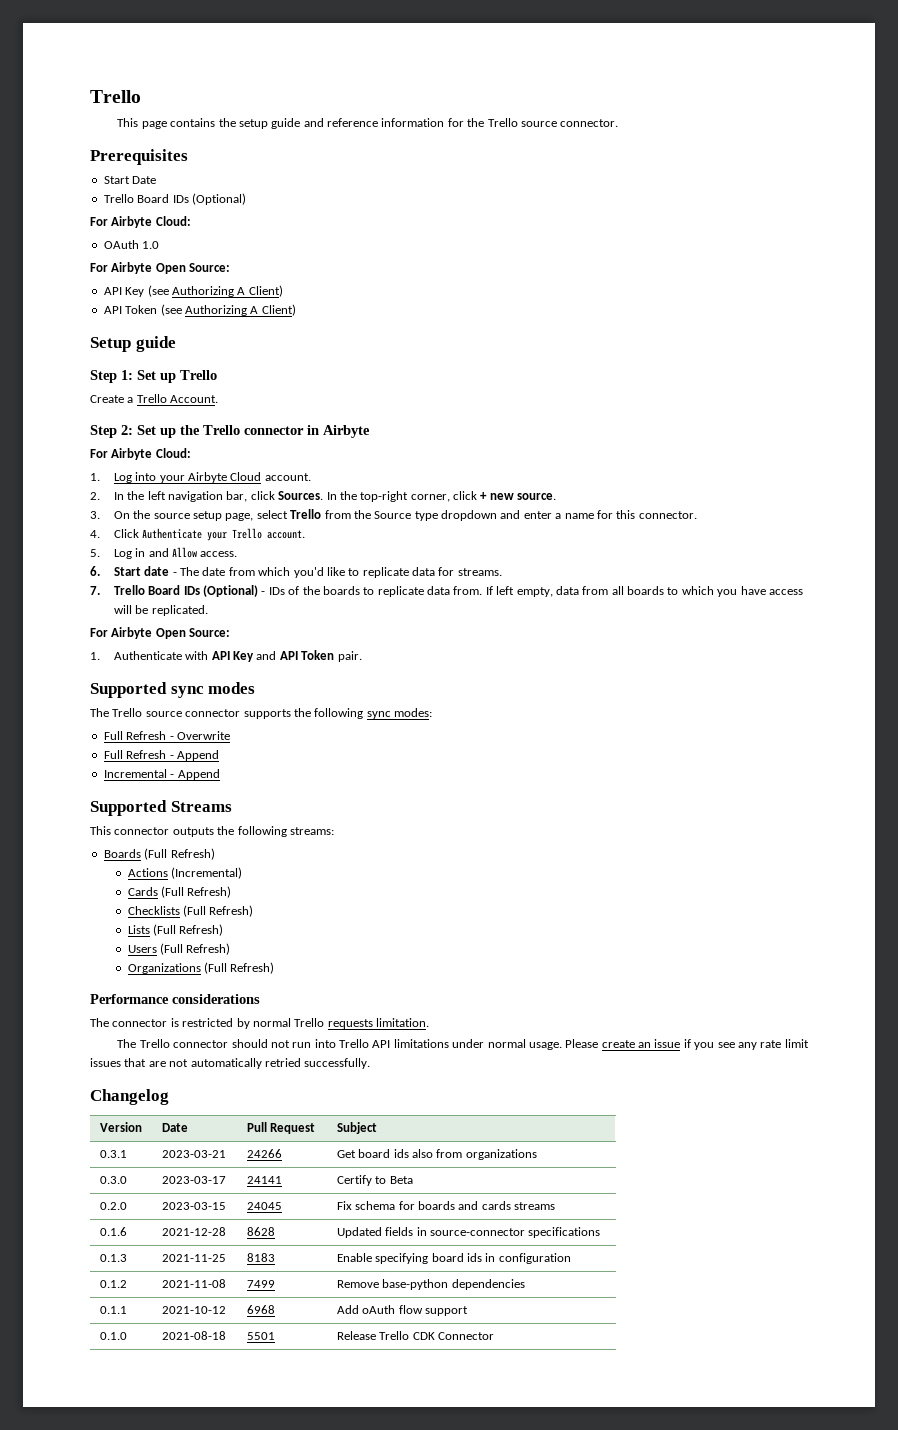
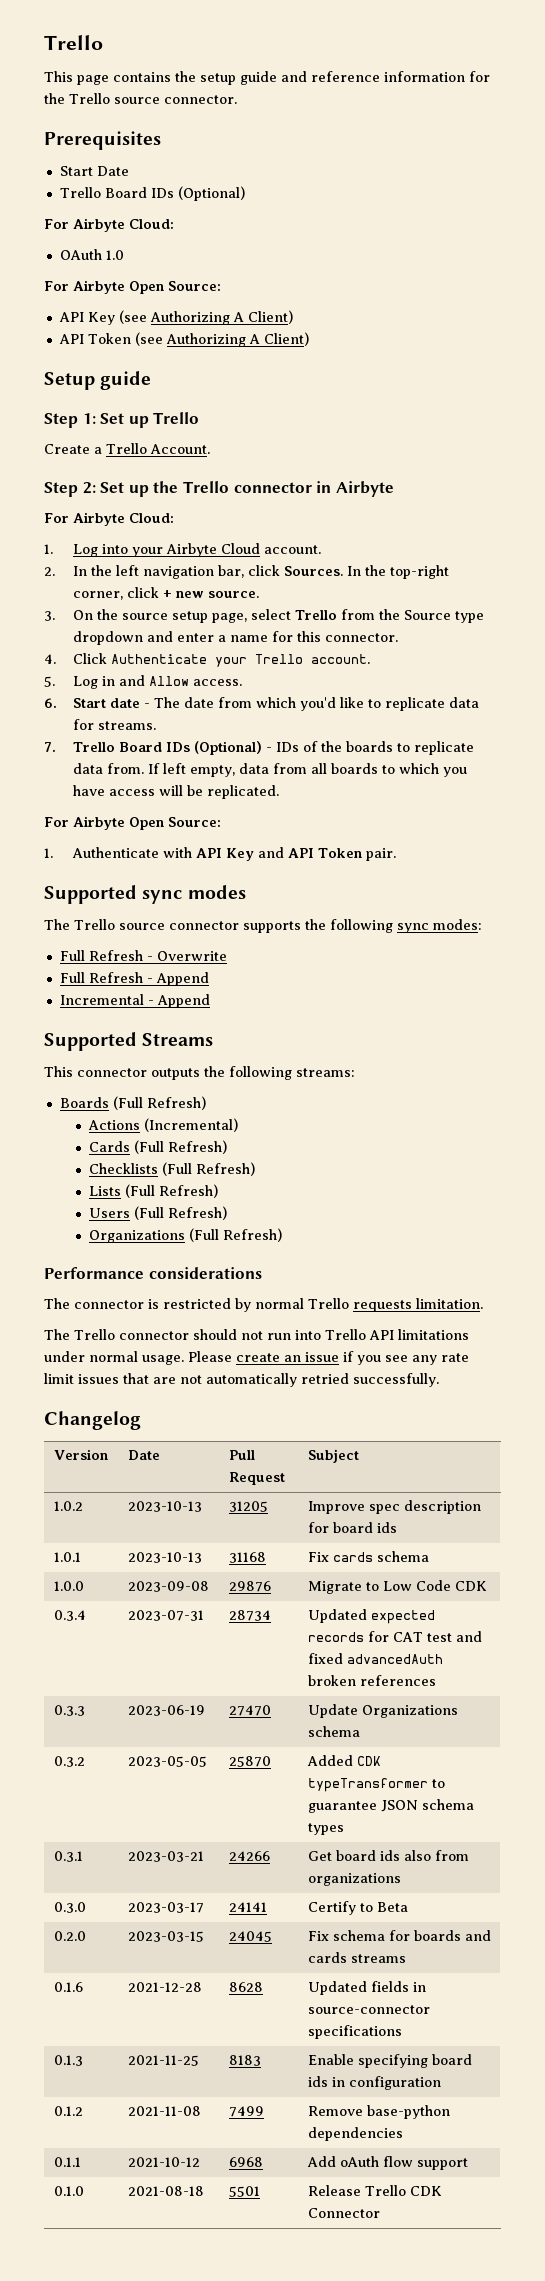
+ 1.0.2 | 2023-10-13 | 31205 | Improve spec description for board ids
+ 1.0.1 | 2023-10-13 | 31168 | Fix cards schema
+ 1.0.0 | 2023-09-08 | 29876 | Migrate to Low Code CDK
+ 0.3.4 | 2023-07-31 | 28734 | Updated expected records for CAT test and fixed advancedAuth broken references
+ 0.3.3 | 2023-06-19 | 27470 | Update Organizations schema
+ 0.3.2 | 2023-05-05 | 25870 | Added CDK typeTransformer to guarantee JSON schema types

